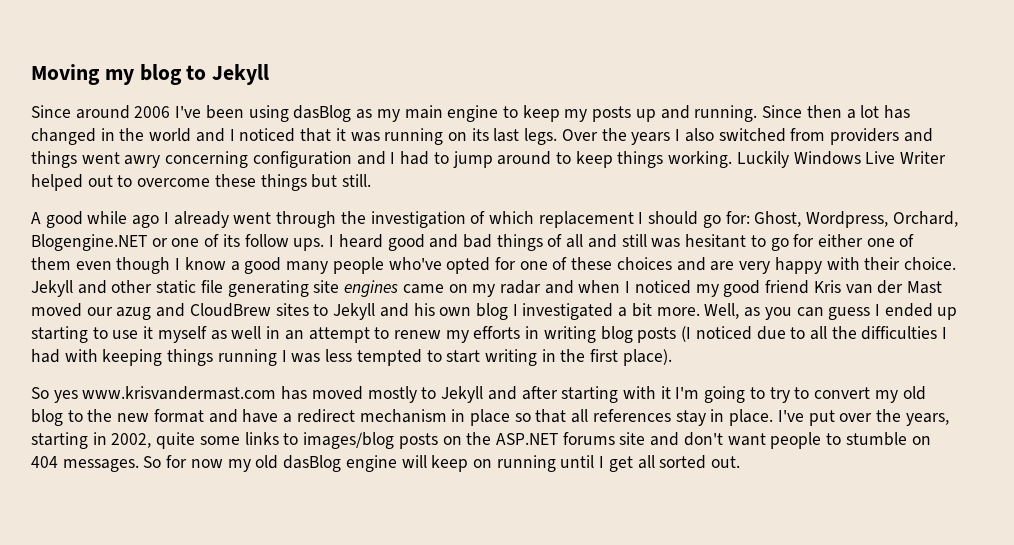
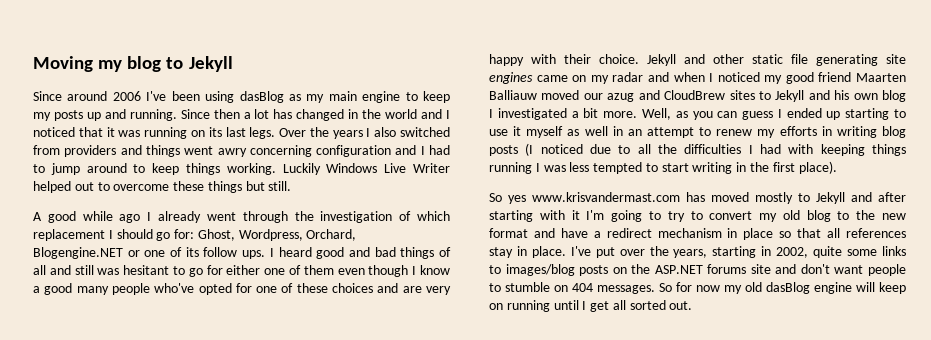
- Jekyll and other static file generating site engines came on my radar and when I noticed my good friend Kris van der Mast moved our azug and CloudBrew sites to Jekyll and his own blog I investigated a bit more.
+ Jekyll and other static file generating site engines came on my radar and when I noticed my good friend Maarten Balliauw moved our azug and CloudBrew sites to Jekyll and his own blog I investigated a bit more.

